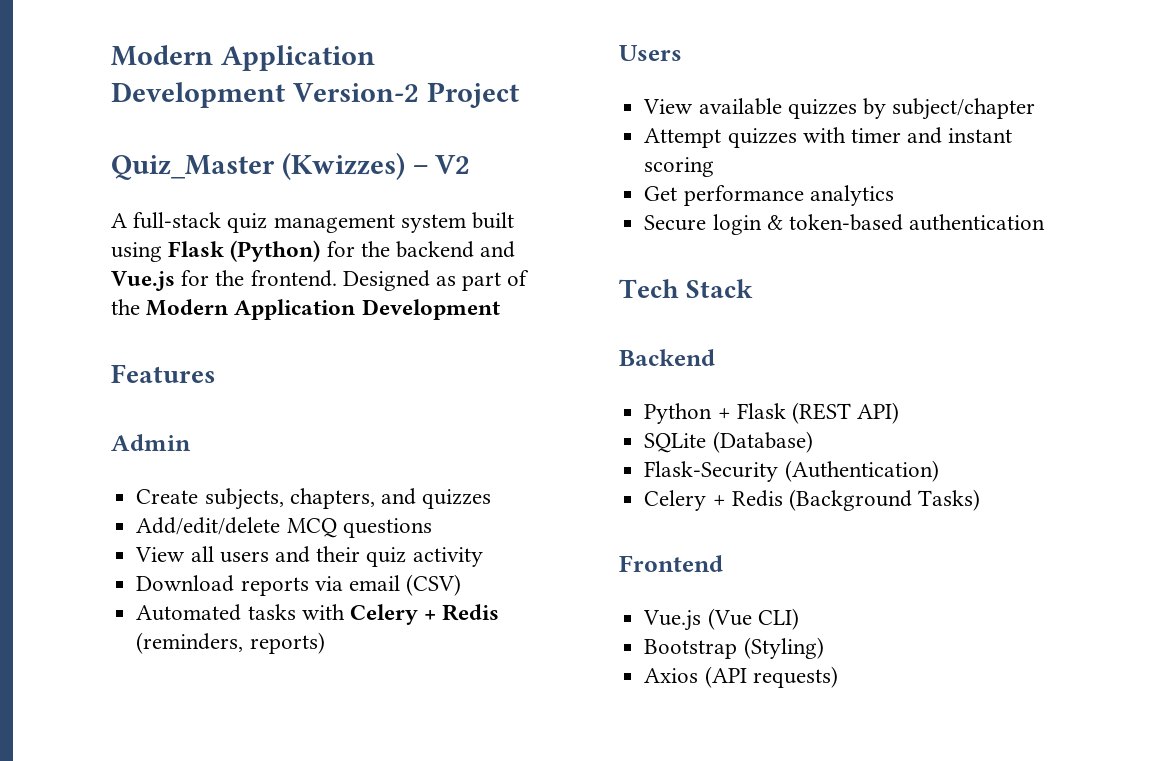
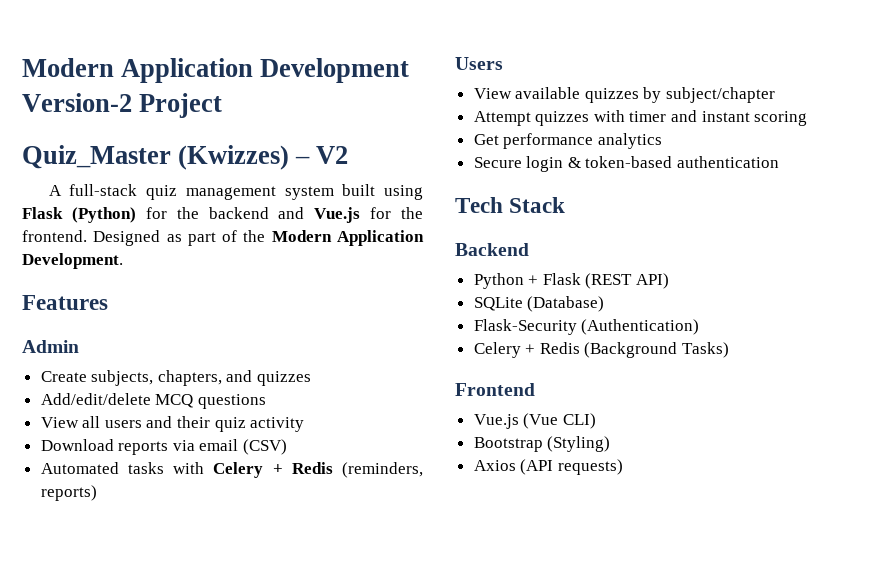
- Designed as part of the Modern Application Development
+ Designed as part of the Modern Application Development.

